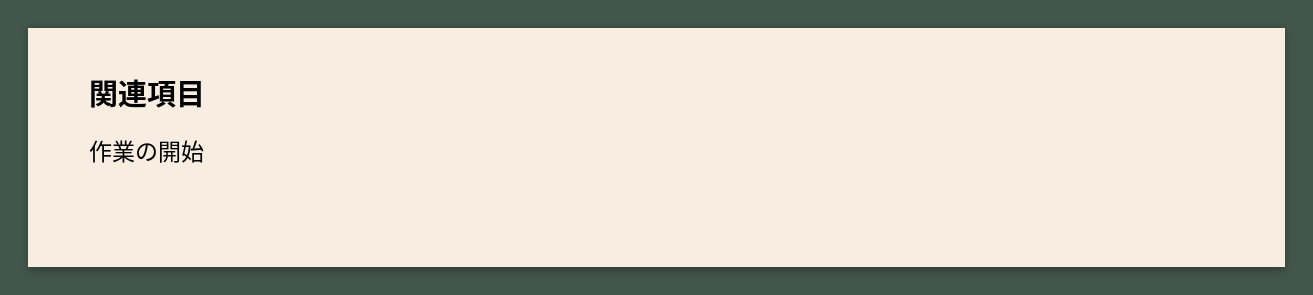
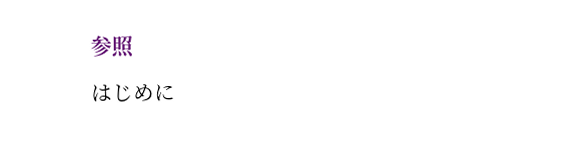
- 関連項目
- 作業の開始
+ 参照
+ はじめに

